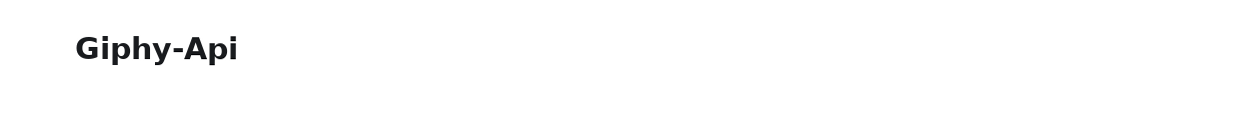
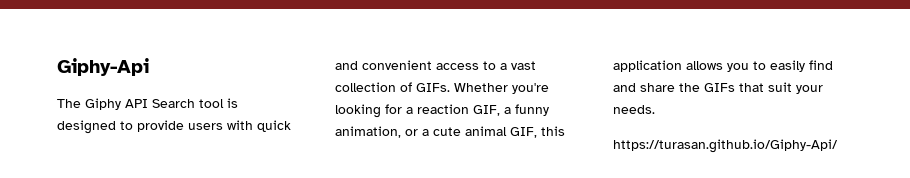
+ The Giphy API Search tool is designed to provide users with quick and convenient access to a vast collection of GIFs. Whether you're looking for a reaction GIF, a funny animation, or a cute animal GIF, this application allows you to easily find and share the GIFs that suit your needs.
+ https://turasan.github.io/Giphy-Api/

